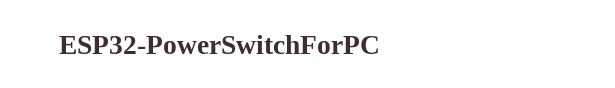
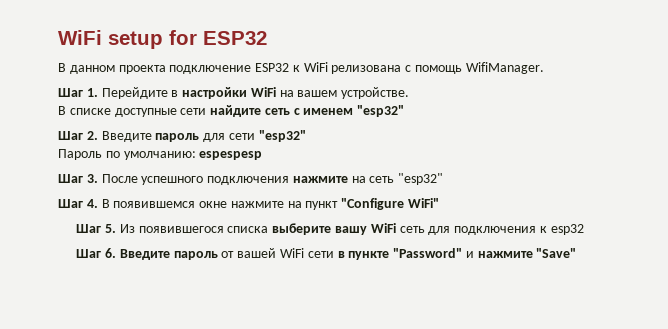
- ESP32-PowerSwitchForPC
+ WiFi setup for ESP32
+ В данном проекта подключение ESP32 к WiFi релизована с помощь WifiManager.
+ Шаг 1. Перейдите в настройки WiFi на вашем устройстве.
+ В списке доступные сети найдите сеть с именем "esp32"
+ Шаг 2. Введите пароль для сети "esp32"
+ Пароль по умолчанию: espespesp
+ Шаг 3. После успешного подключения нажмите на сеть "esp32"
+ Шаг 4. В появившемся окне нажмите на пункт "Configure WiFi"
+ Шаг 5. Из появившегося списка выберите вашу WiFi сеть для подключения к esp32
+ Шаг 6. Введите пароль от вашей WiFi сети в пункте "Password" и нажмите "Save"

